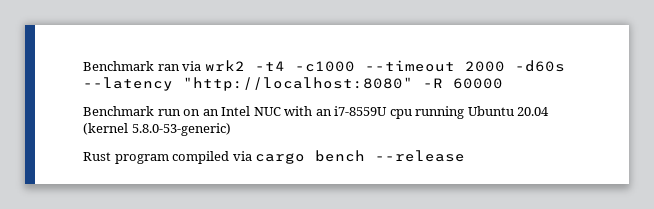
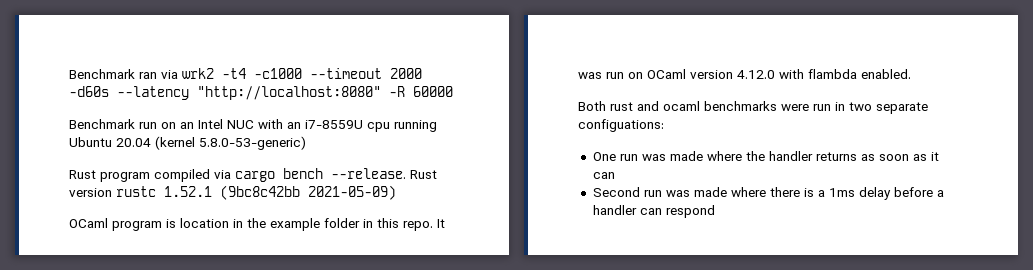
- Rust program compiled via cargo bench --release
+ Rust program compiled via cargo bench --release. Rust version rustc 1.52.1 (9bc8c42bb 2021-05-09)
+ OCaml program is location in the example folder in this repo. It was run on OCaml version 4.12.0 with flambda enabled.
+ Both rust and ocaml benchmarks were run in two separate configuations:
+ One run was made where the handler returns as soon as it can
+ Second run was made where there is a 1ms delay before a handler can respond

